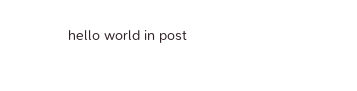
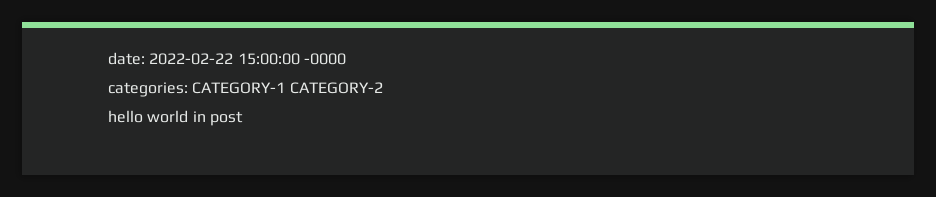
+ date: 2022-02-22 15:00:00 -0000
+ categories: CATEGORY-1 CATEGORY-2

